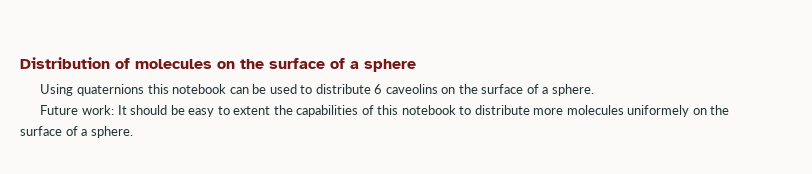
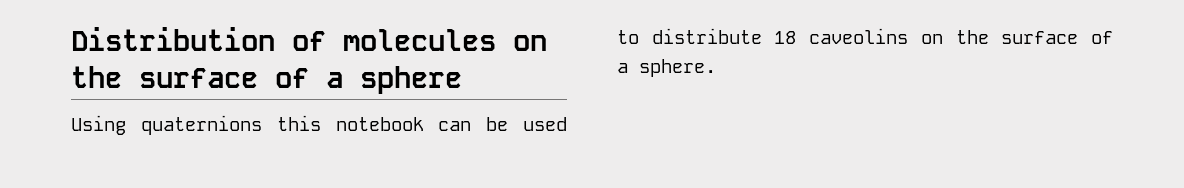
- Using quaternions this notebook can be used to distribute 6 caveolins on the surface of a sphere.
+ Using quaternions this notebook can be used to distribute 18 caveolins on the surface of a sphere.
- Future work: It should be easy to extent the capabilities of this notebook to distribute more molecules uniformely on the surface of a sphere.

